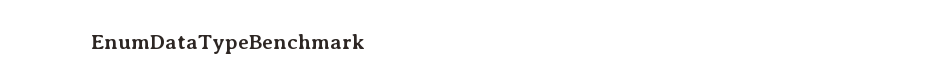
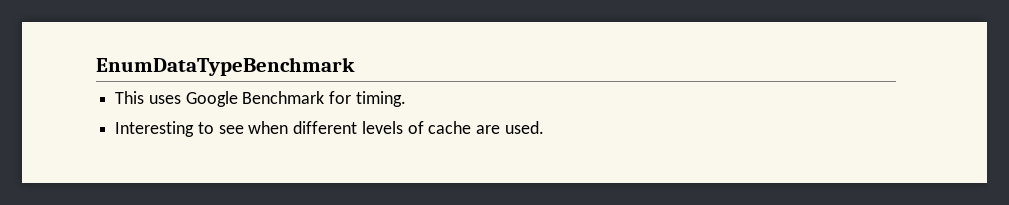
+ This uses Google Benchmark for timing.
+ Interesting to see when different levels of cache are used.

